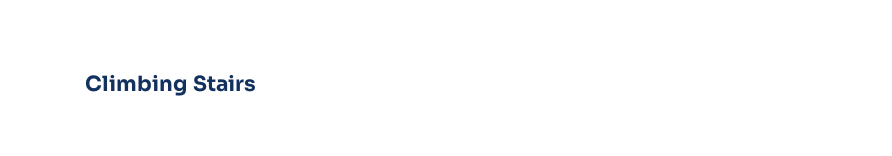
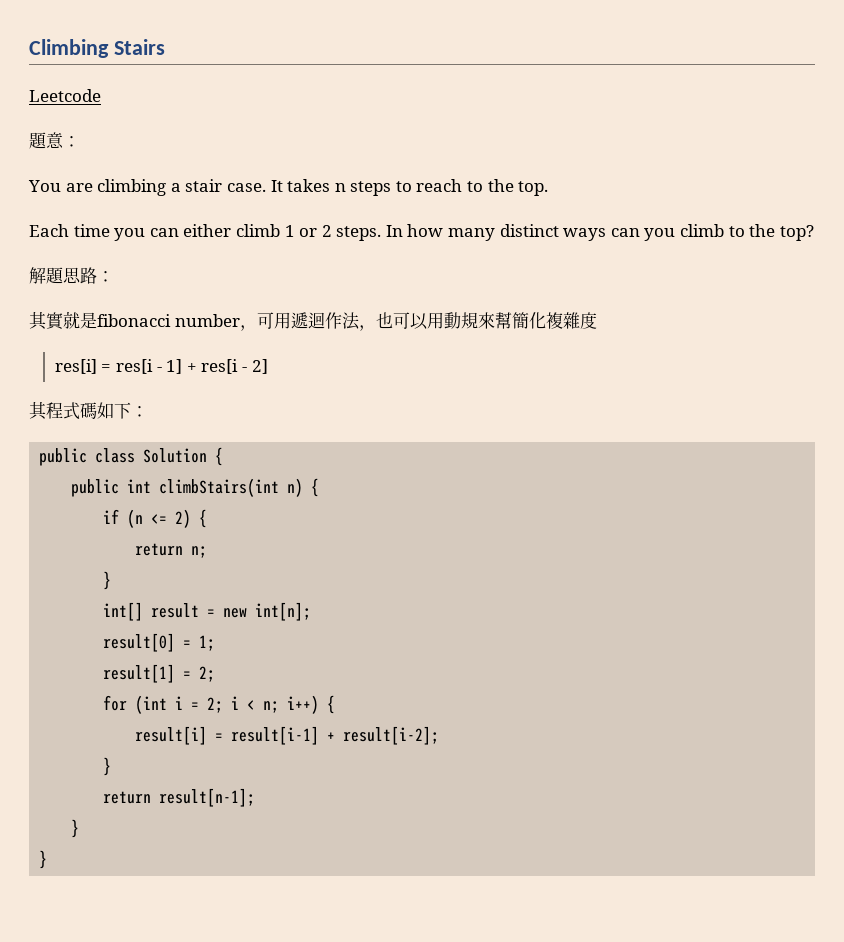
+ Leetcode
+ 題意：
+ You are climbing a stair case. It takes n steps to reach to the top.
+ Each time you can either climb 1 or 2 steps. In how many distinct ways can you climb to the top?
+ 解題思路：
+ 其實就是fibonacci number，可用遞迴作法，也可以用動規來幫簡化複雜度
+ res[i] = res[i - 1] + res[i - 2]
+ 其程式碼如下：
+ public class Solution {
+ public int climbStairs(int n) {
+ if (n <= 2) {
+ return n;
+ }
+ int[] result = new int[n];
+ result[0] = 1;
+ result[1] = 2;
+ for (int i = 2; i < n; i++) {
+ result[i] = result[i-1] + result[i-2];
+ }
+ return result[n-1];
+ }
+ }

